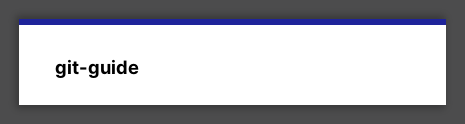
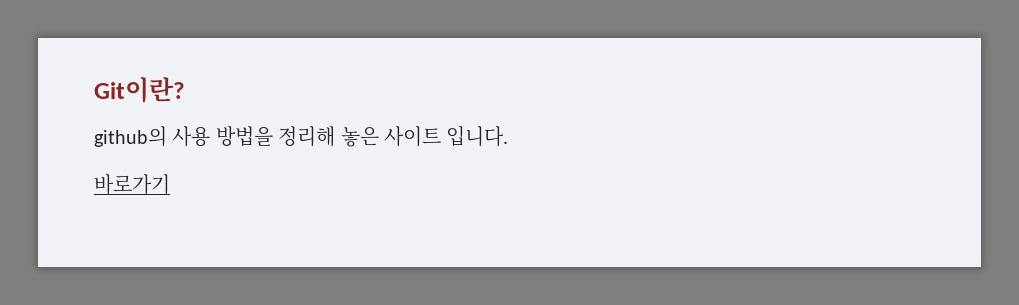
- git-guide
+ Git이란?
+ github의 사용 방법을 정리해 놓은 사이트 입니다.
+ 바로가기

